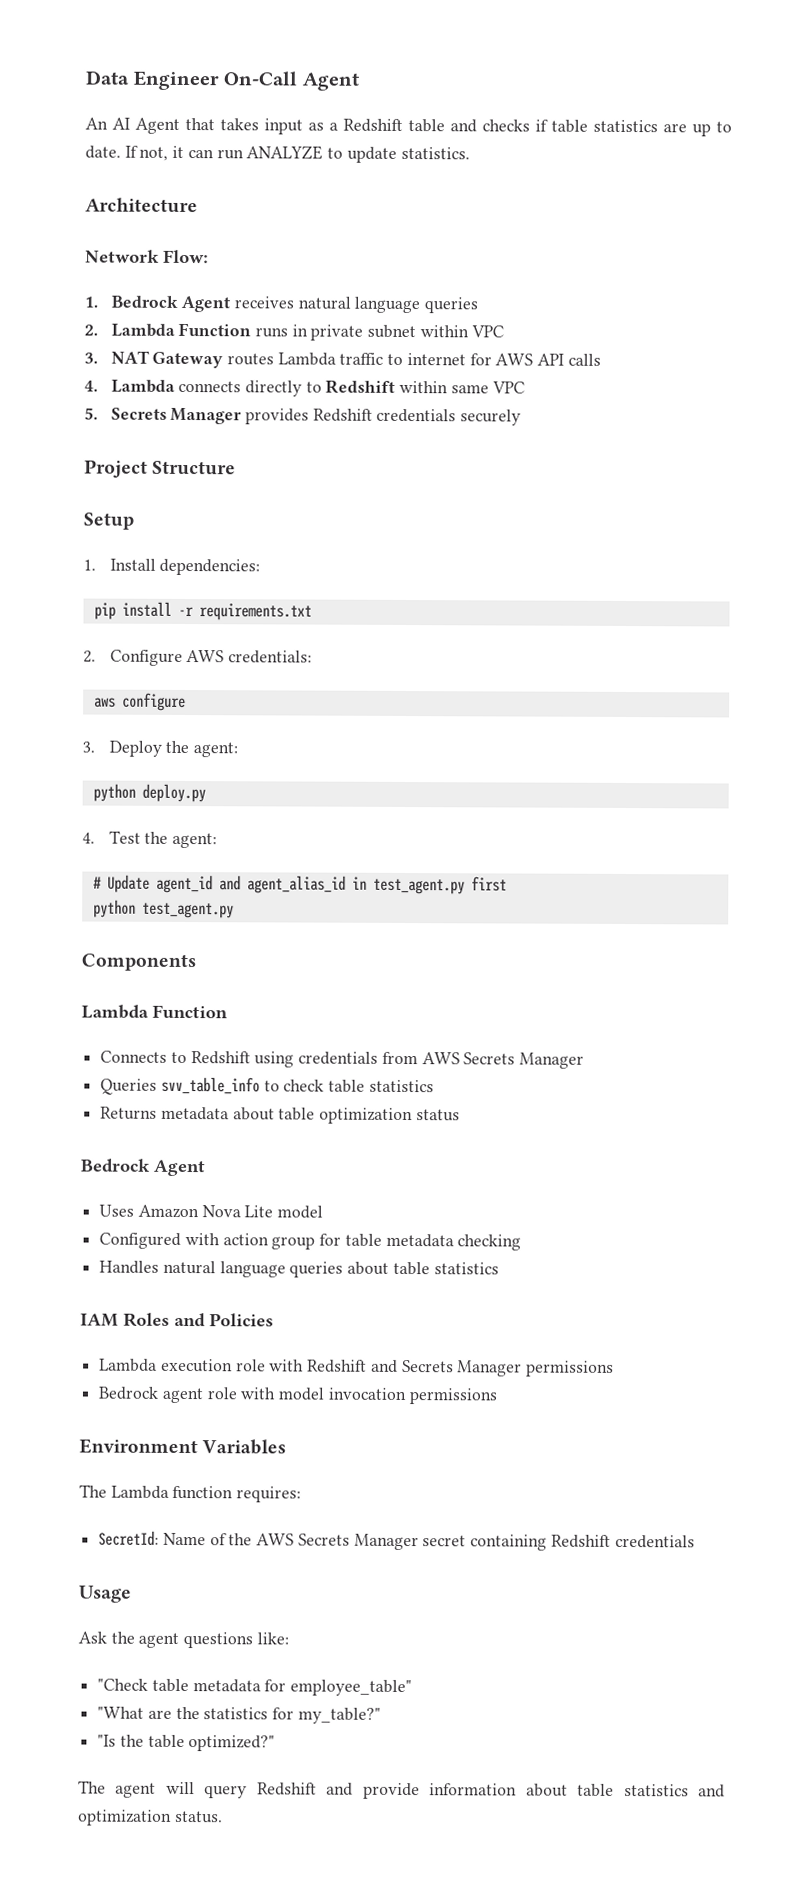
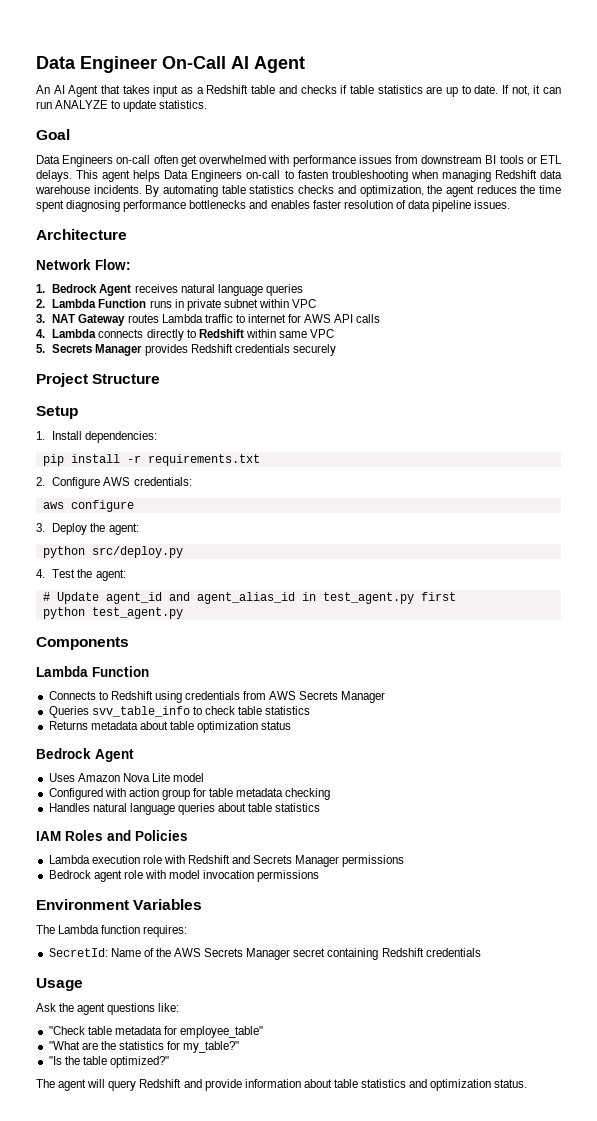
- Data Engineer On-Call Agent
+ Data Engineer On-Call AI Agent
+ Goal
+ Data Engineers on-call often get overwhelmed with performance issues from downstream BI tools or ETL delays. This agent helps Data Engineers on-call to fasten troubleshooting when managing Redshift data warehouse incidents. By automating table statistics checks and optimization, the agent reduces the time spent diagnosing performance bottlenecks and enables faster resolution of data pipeline issues.
- python deploy.py
+ python src/deploy.py

